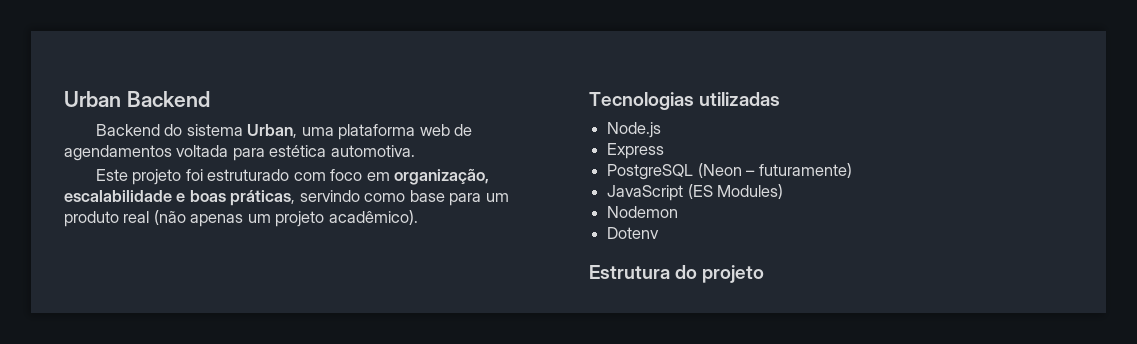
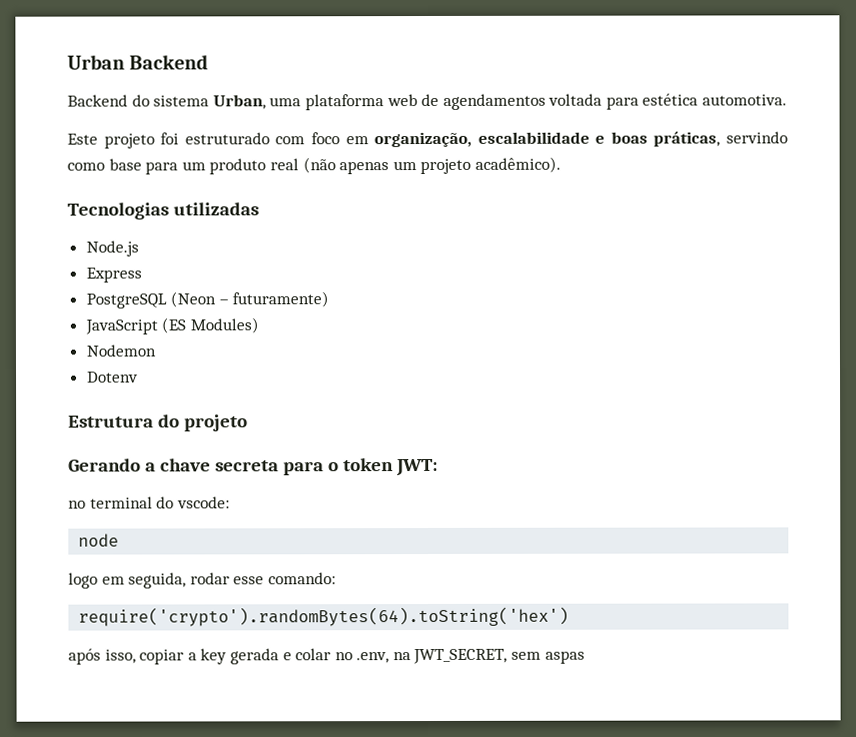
+ Gerando a chave secreta para o token JWT:
+ no terminal do vscode:
+ node
+ logo em seguida, rodar esse comando:
+ require('crypto').randomBytes(64).toString('hex')
+ após isso, copiar a key gerada e colar no .env, na JWT_SECRET, sem aspas

